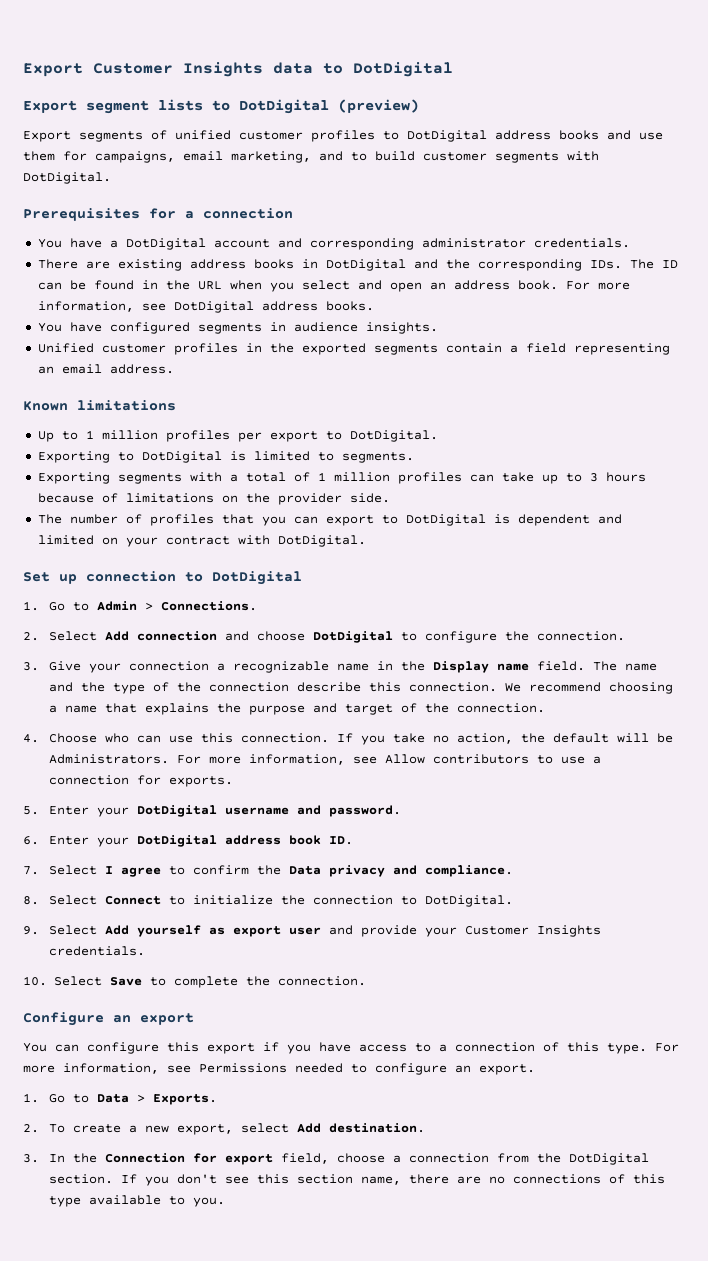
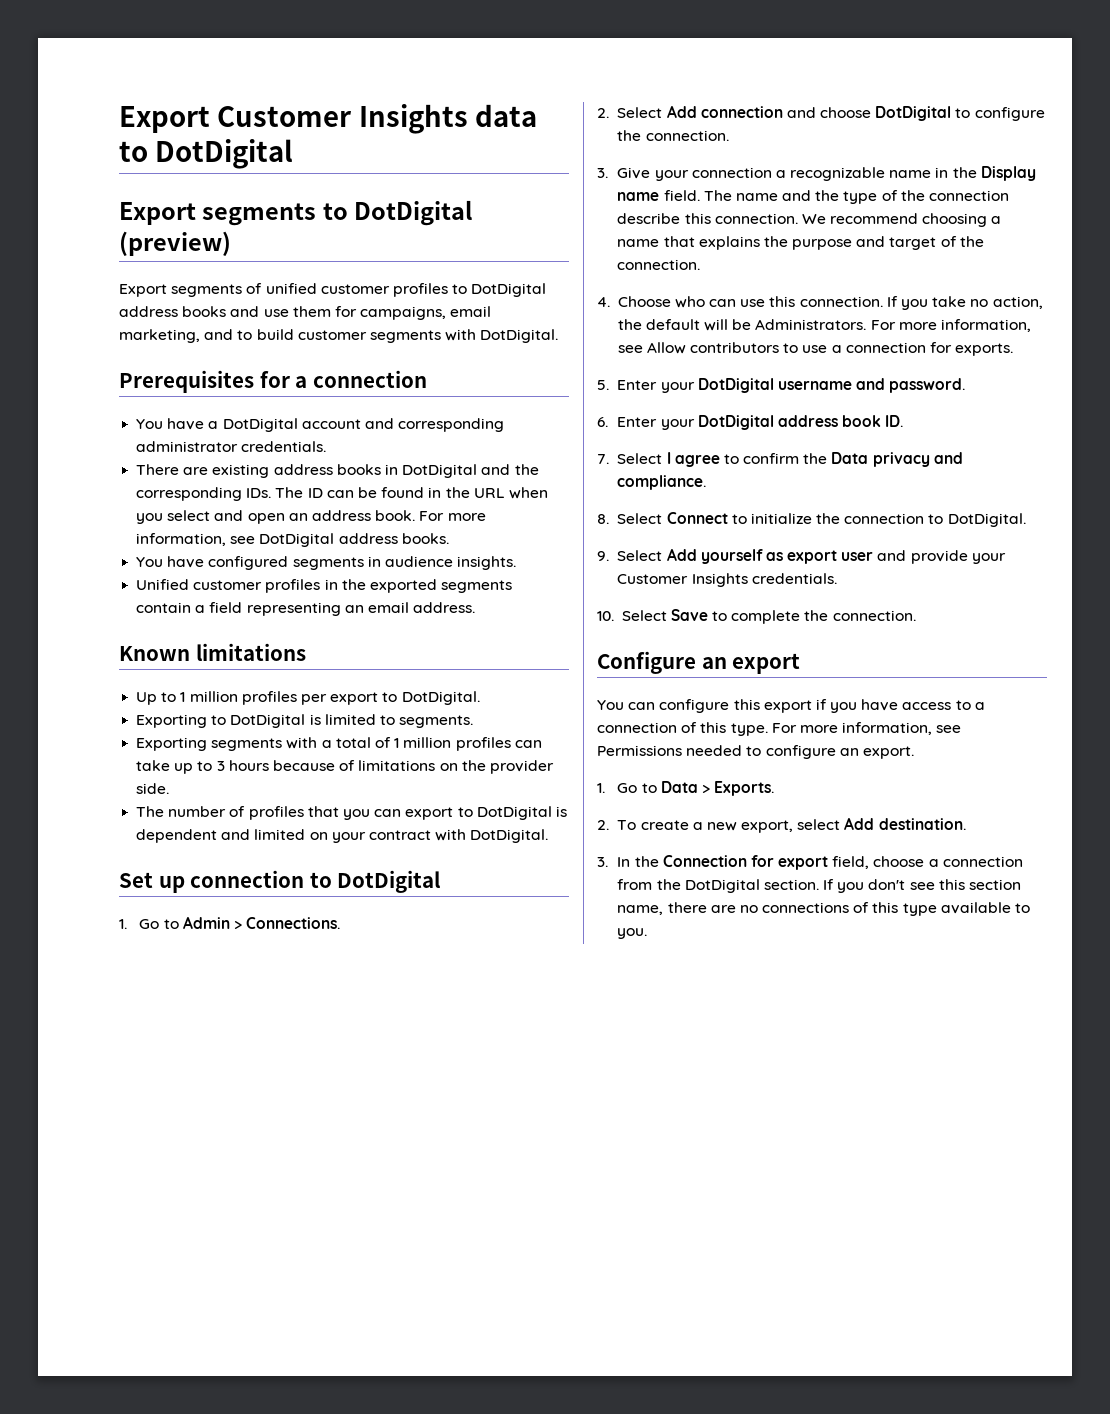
- Export segment lists to DotDigital (preview)
+ Export segments to DotDigital (preview)

